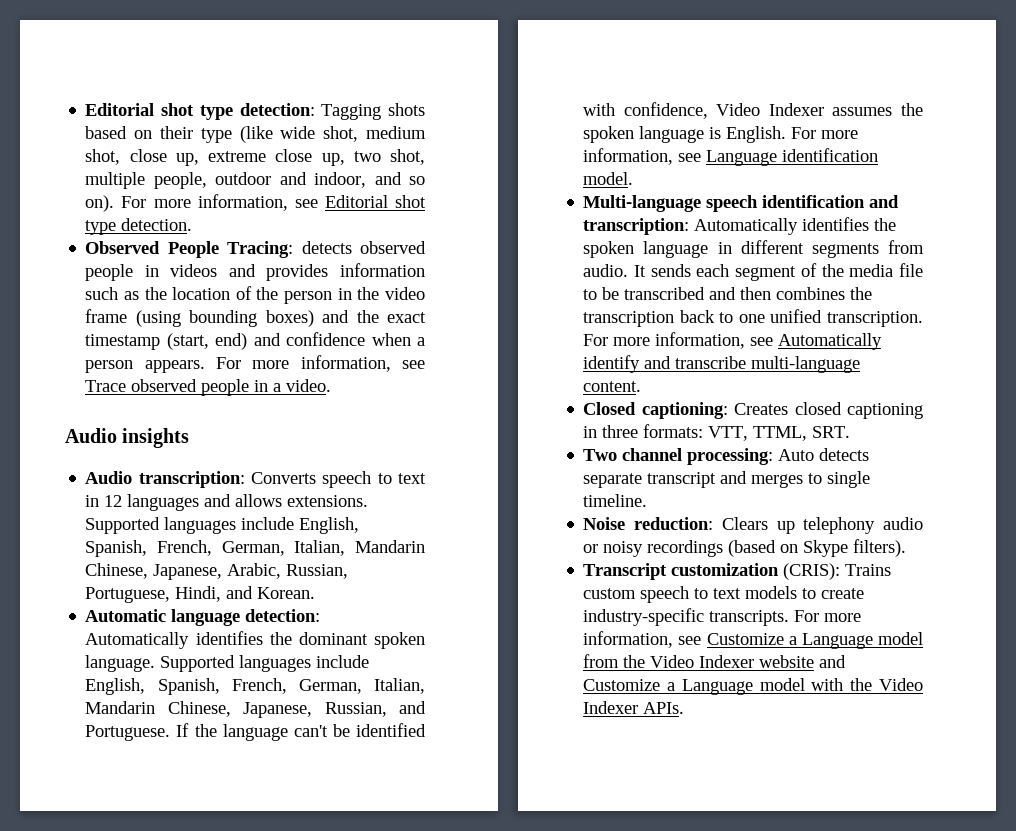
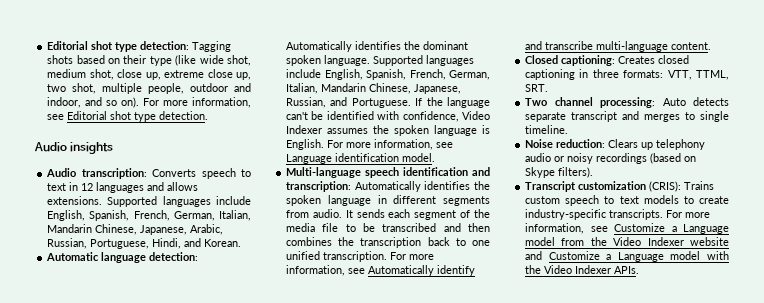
- Observed People Tracing: detects observed people in videos and provides information such as the location of the person in the video frame (using bounding boxes) and the exact timestamp (start, end) and confidence when a person appears. For more information, see Trace observed people in a video.

